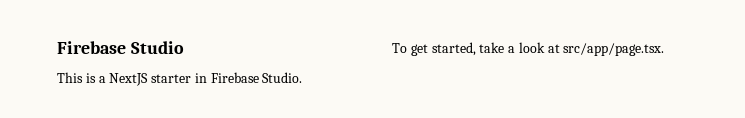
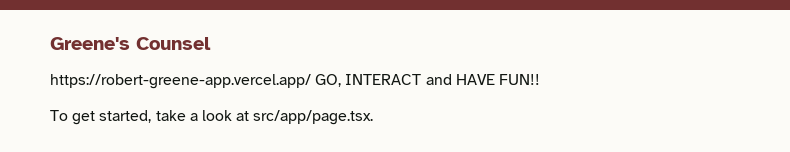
- Firebase Studio
- This is a NextJS starter in Firebase Studio.
+ Greene's Counsel
+ https://robert-greene-app.vercel.app/ GO, INTERACT and HAVE FUN!!

